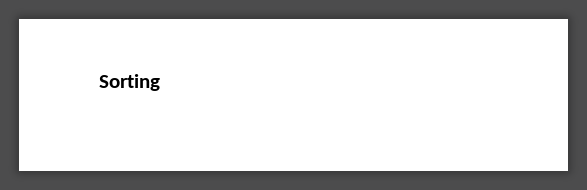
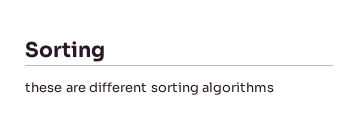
+ these are different sorting algorithms

